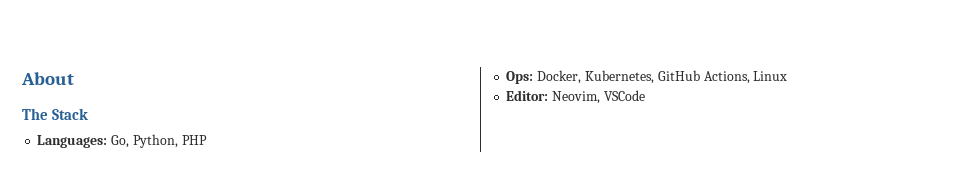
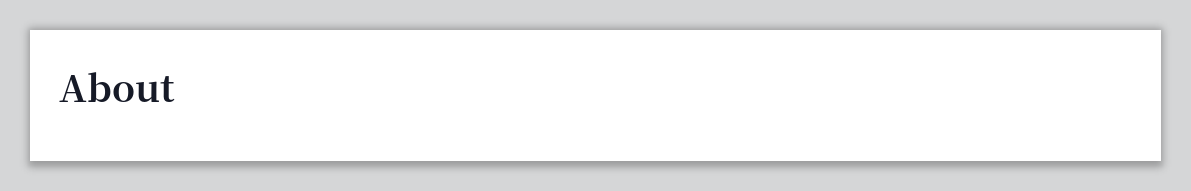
- The Stack
- Languages: Go, Python, PHP
- Ops: Docker, Kubernetes, GitHub Actions, Linux
- Editor: Neovim, VSCode

